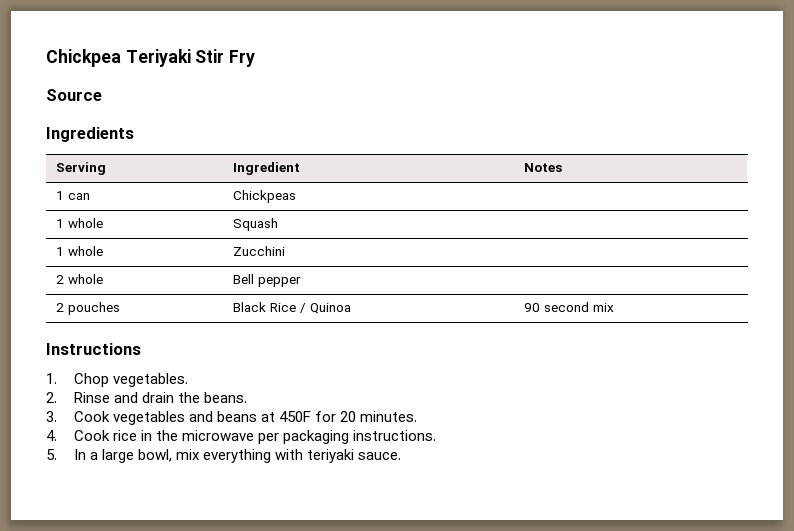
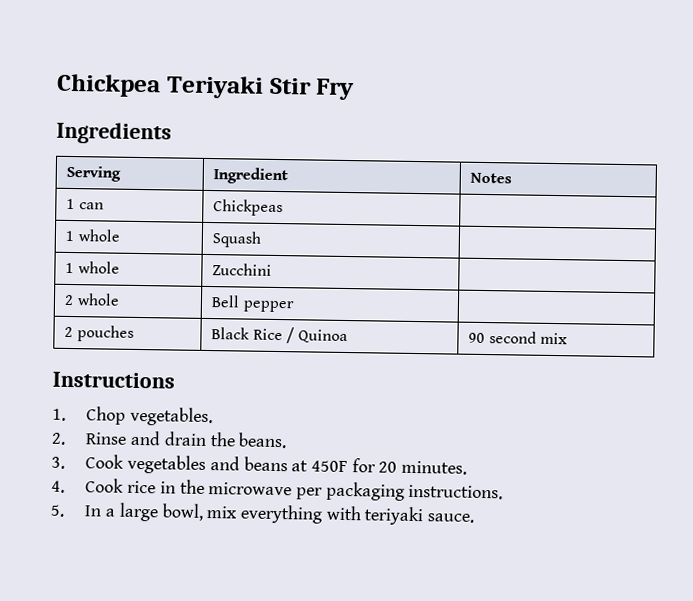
- Source

